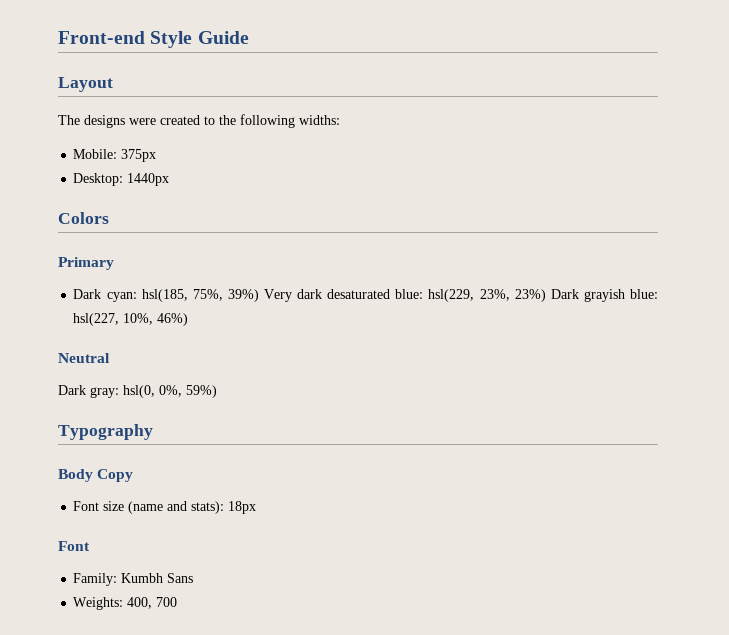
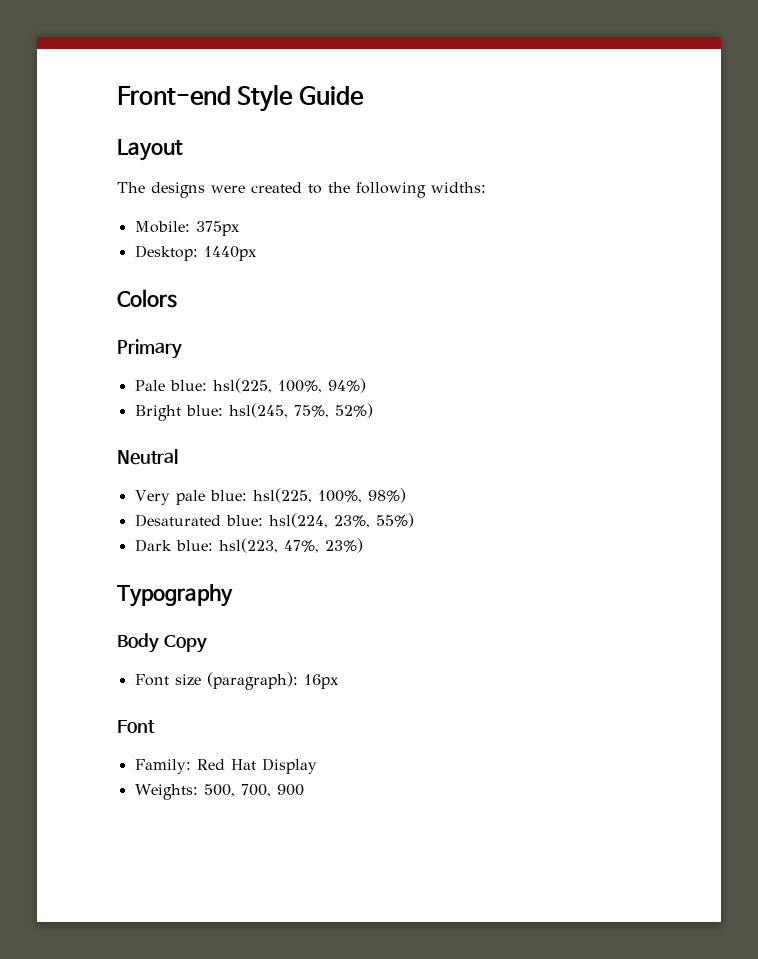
- Dark cyan: hsl(185, 75%, 39%) Very dark desaturated blue: hsl(229, 23%, 23%) Dark grayish blue: hsl(227, 10%, 46%)
+ Pale blue: hsl(225, 100%, 94%)
+ Bright blue: hsl(245, 75%, 52%)
  Neutral
- Dark gray: hsl(0, 0%, 59%)
+ Very pale blue: hsl(225, 100%, 98%)
+ Desaturated blue: hsl(224, 23%, 55%)
+ Dark blue: hsl(223, 47%, 23%)
- Font size (name and stats): 18px
+ Font size (paragraph): 16px
  Font
- Family: Kumbh Sans
- Weights: 400, 700
+ Family: Red Hat Display
+ Weights: 500, 700, 900

